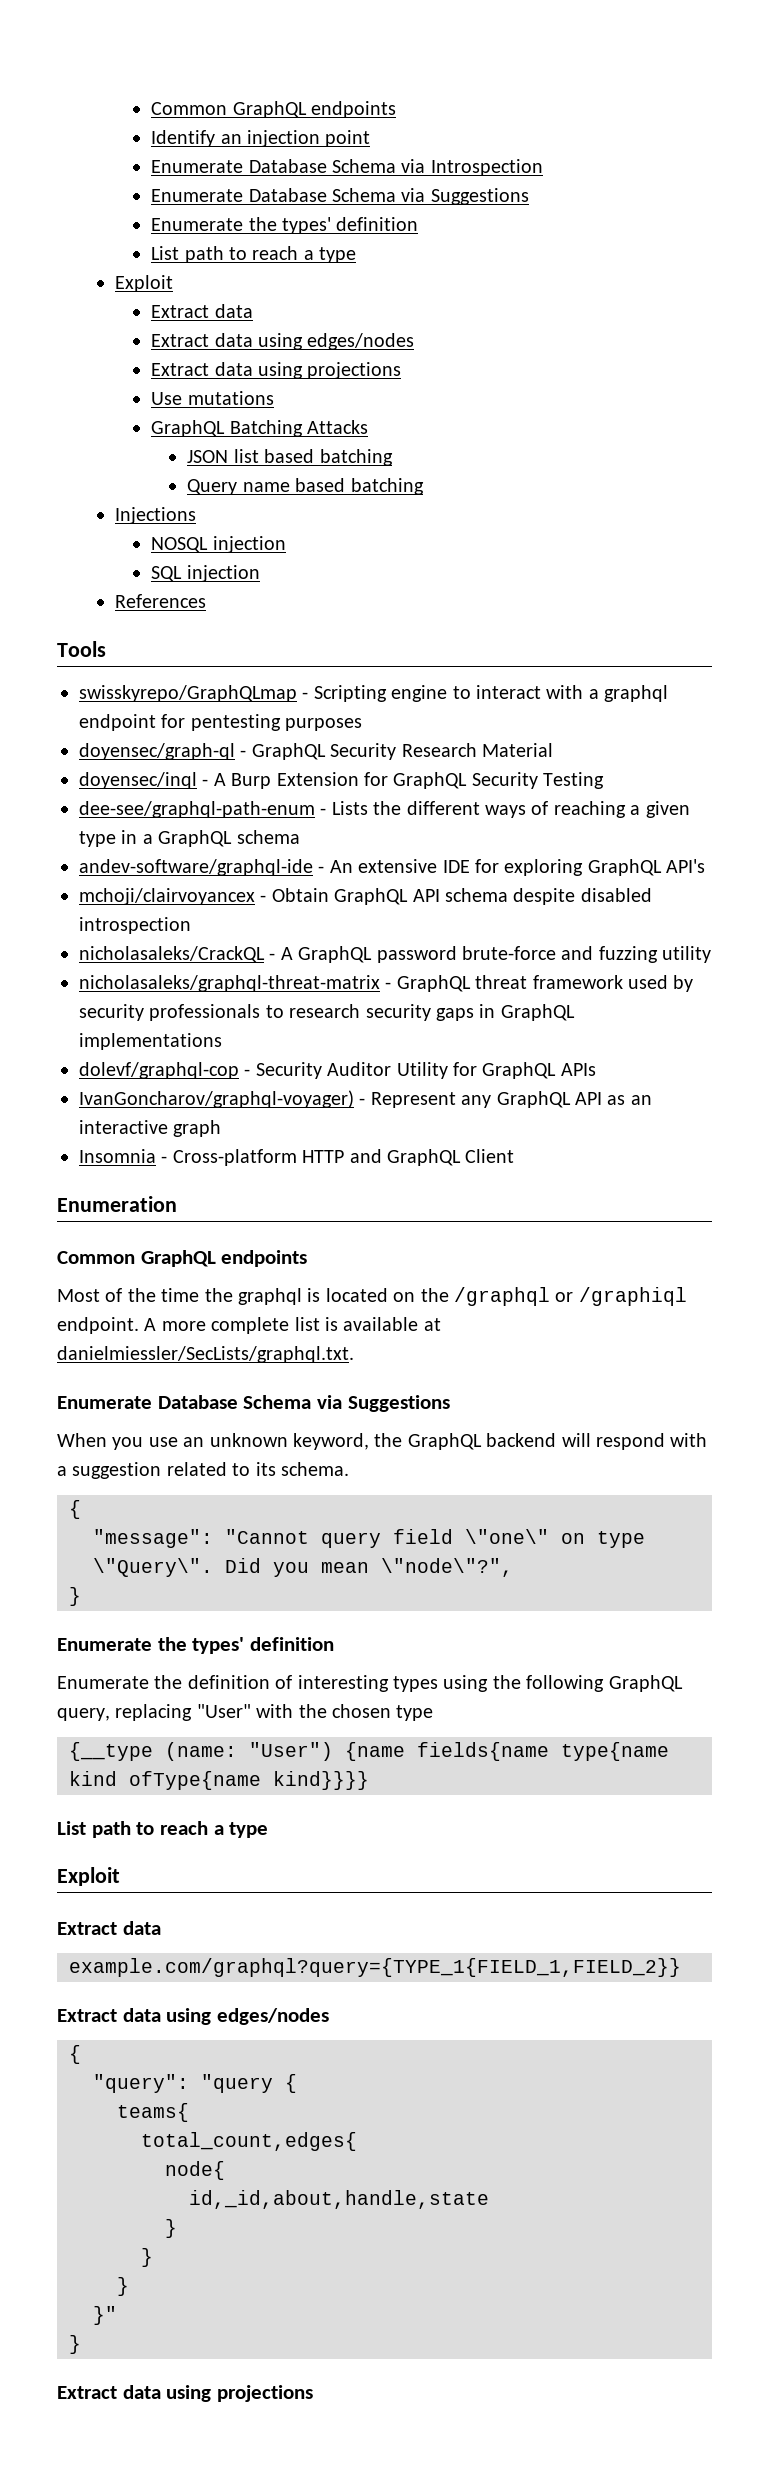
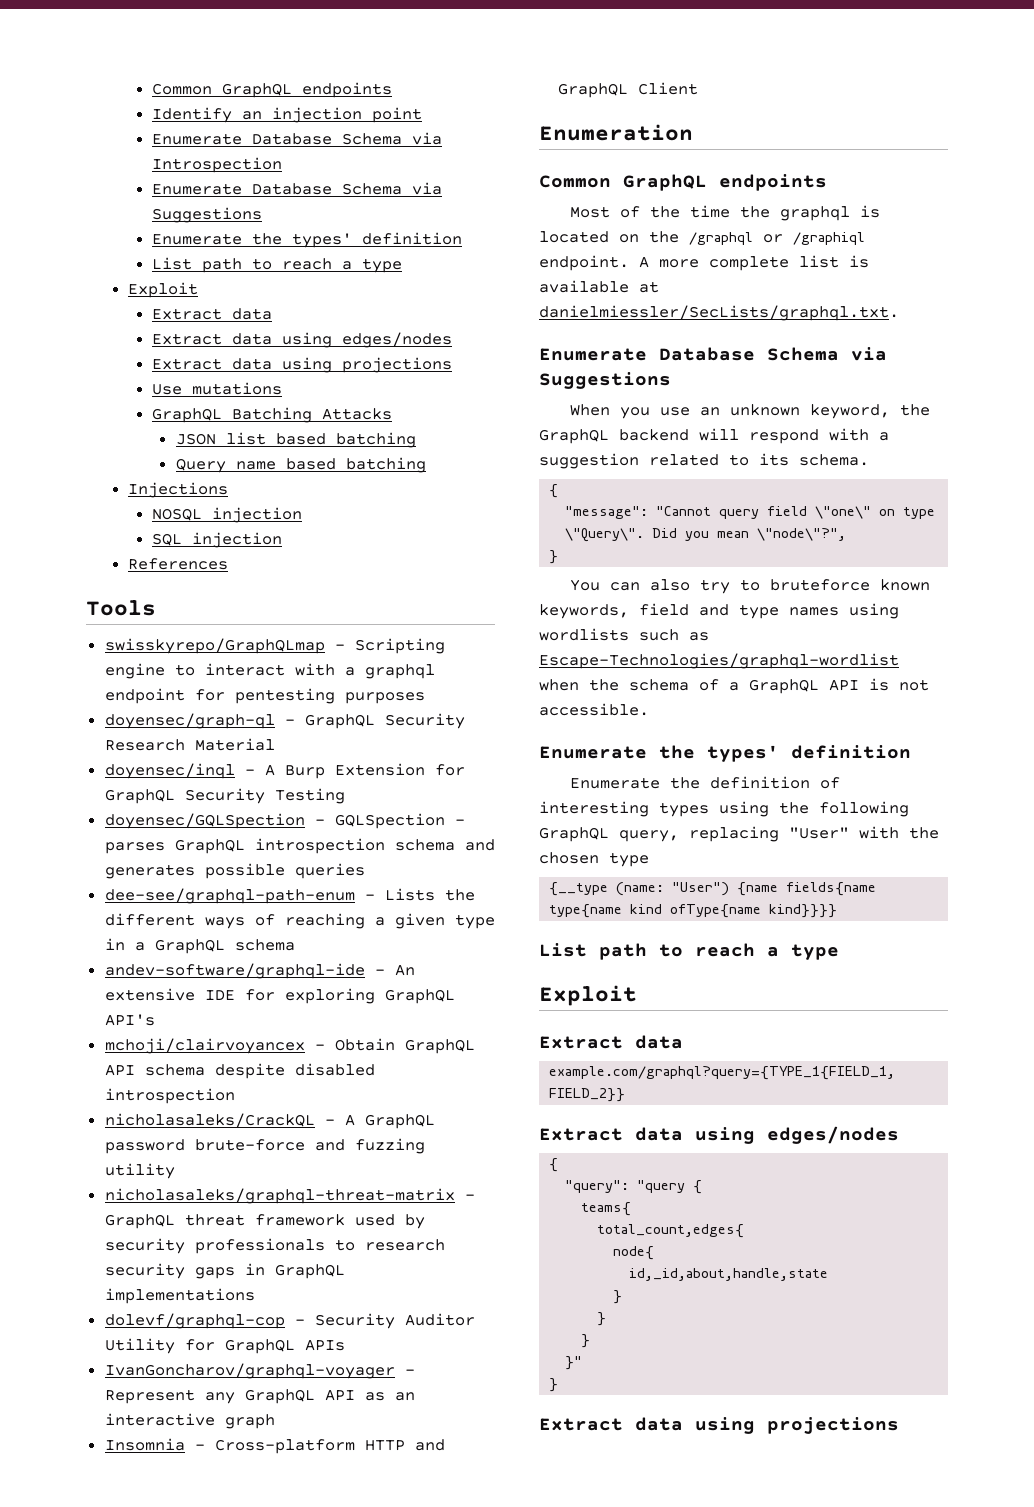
+ doyensec/GQLSpection - GQLSpection - parses GraphQL introspection schema and generates possible queries
- IvanGoncharov/graphql-voyager) - Represent any GraphQL API as an interactive graph
+ IvanGoncharov/graphql-voyager - Represent any GraphQL API as an interactive graph
+ You can also try to bruteforce known keywords, field and type names using wordlists such as Escape-Technologies/graphql-wordlist when the schema of a GraphQL API is not accessible.

